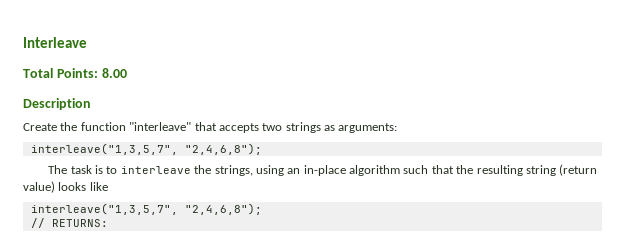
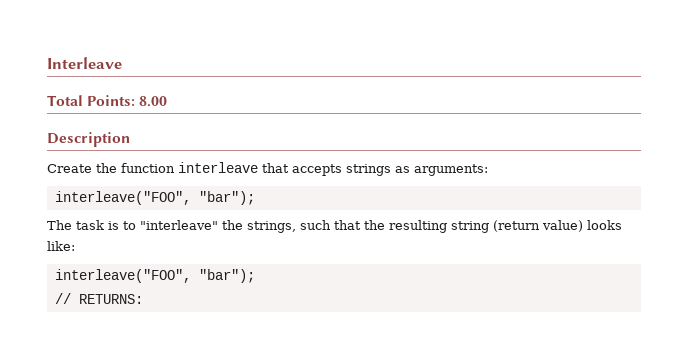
- Create the function "interleave" that accepts two strings as arguments:
- interleave("1,3,5,7", "2,4,6,8");
+ Create the function interleave that accepts strings as arguments:
+ interleave("FOO", "bar");
- The task is to interleave the strings, using an in-place algorithm such that the resulting string (return value) looks like
- interleave("1,3,5,7", "2,4,6,8");
+ The task is to "interleave" the strings, such that the resulting string (return value) looks like:
+ interleave("FOO", "bar");

